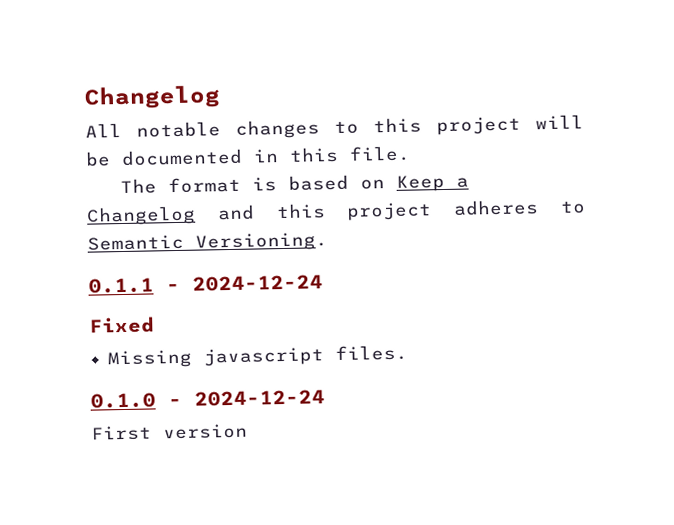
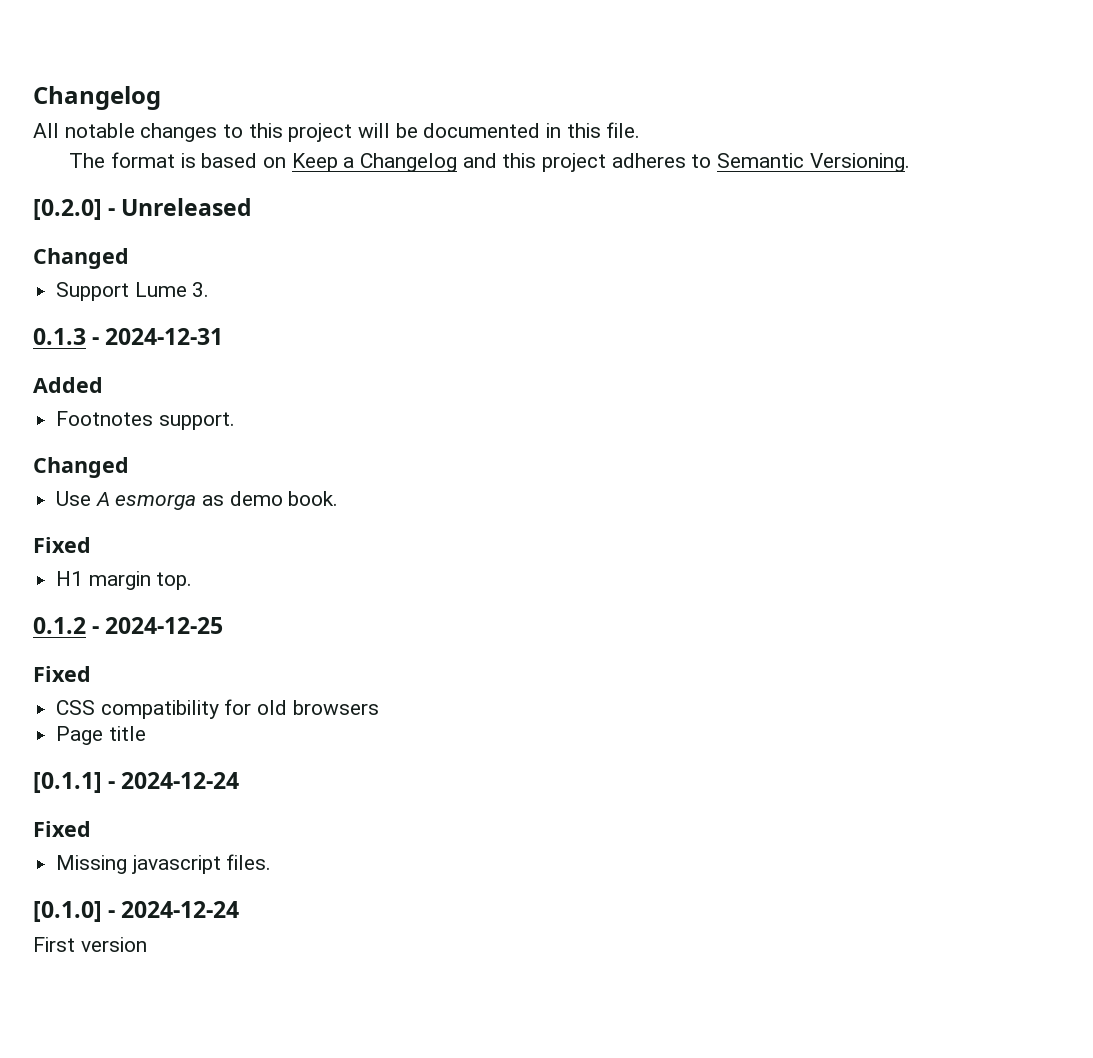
- 0.1.1 - 2024-12-24
+ [0.2.0] - Unreleased
+ Changed
+ Support Lume 3.
+ 0.1.3 - 2024-12-31
+ Added
+ Footnotes support.
+ Changed
+ Use A esmorga as demo book.
+ Fixed
+ H1 margin top.
+ 0.1.2 - 2024-12-25
+ Fixed
+ CSS compatibility for old browsers
+ Page title
+ [0.1.1] - 2024-12-24
- 0.1.0 - 2024-12-24
+ [0.1.0] - 2024-12-24

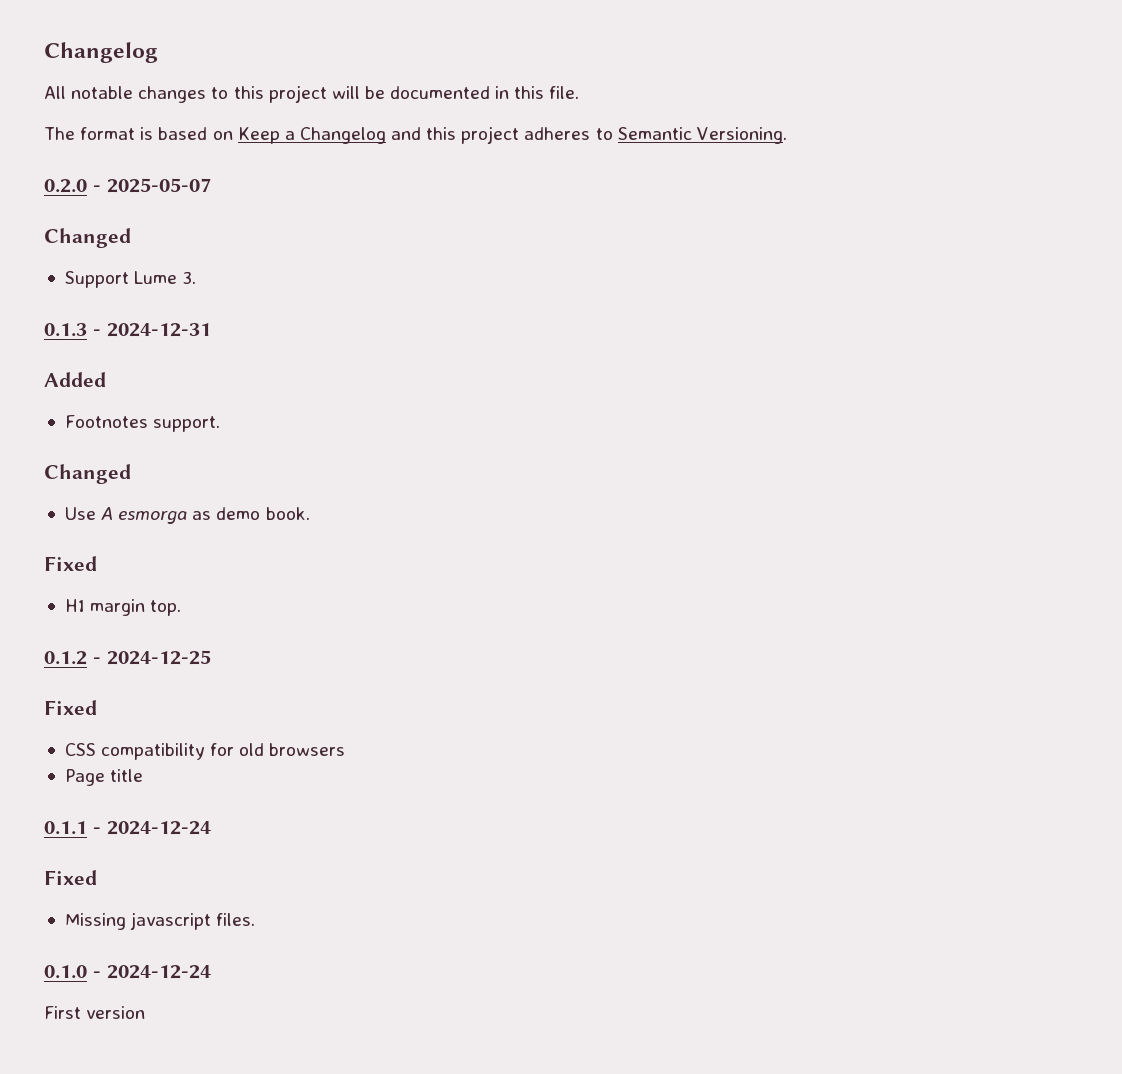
- [0.2.0] - Unreleased
+ 0.2.0 - 2025-05-07
- [0.1.1] - 2024-12-24
+ 0.1.1 - 2024-12-24
- [0.1.0] - 2024-12-24
+ 0.1.0 - 2024-12-24

